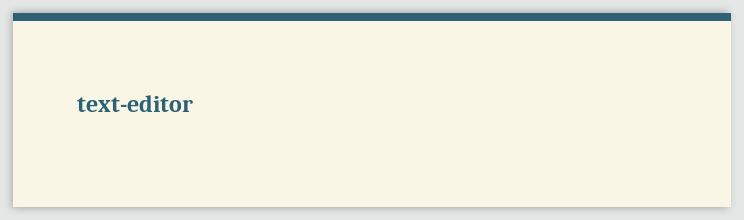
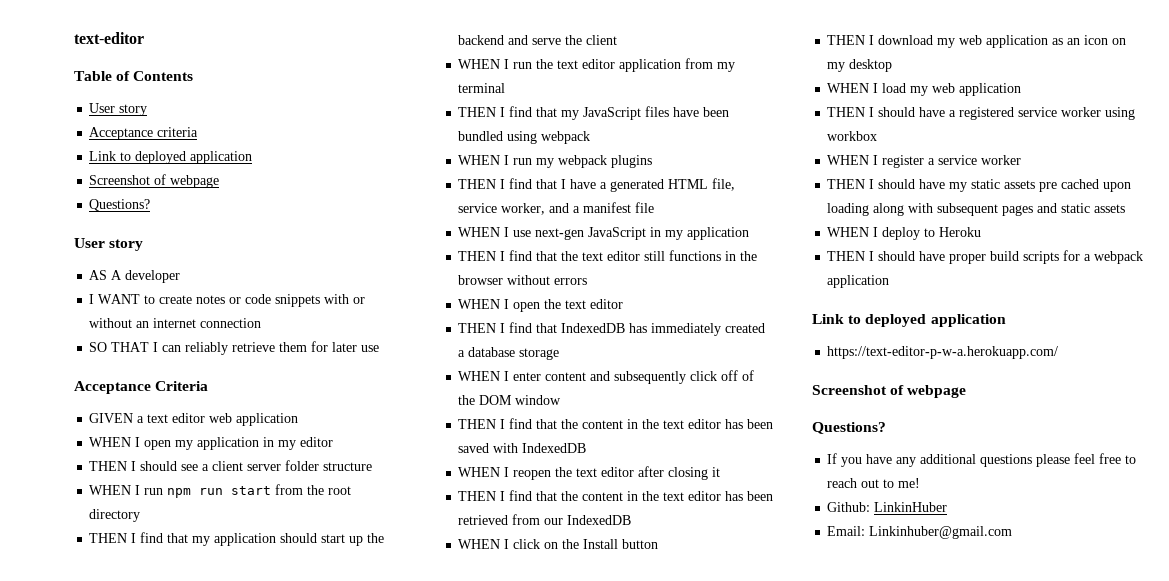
+ Table of Contents
+ User story
+ Acceptance criteria
+ Link to deployed application
+ Screenshot of webpage
+ Questions?
+ User story
+ AS A developer
+ I WANT to create notes or code snippets with or without an internet connection
+ SO THAT I can reliably retrieve them for later use
+ Acceptance Criteria
+ GIVEN a text editor web application
+ WHEN I open my application in my editor
+ THEN I should see a client server folder structure
+ WHEN I run npm run start from the root directory
+ THEN I find that my application should start up the backend and serve the client
+ WHEN I run the text editor application from my terminal
+ THEN I find that my JavaScript files have been bundled using webpack
+ WHEN I run my webpack plugins
+ THEN I find that I have a generated HTML file, service worker, and a manifest file
+ WHEN I use next-gen JavaScript in my application
+ THEN I find that the text editor still functions in the browser without errors
+ WHEN I open the text editor
+ THEN I find that IndexedDB has immediately created a database storage
+ WHEN I enter content and subsequently click off of the DOM window
+ THEN I find that the content in the text editor has been saved with IndexedDB
+ WHEN I reopen the text editor after closing it
+ THEN I find that the content in the text editor has been retrieved from our IndexedDB
+ WHEN I click on the Install button
+ THEN I download my web application as an icon on my desktop
+ WHEN I load my web application
+ THEN I should have a registered service worker using workbox
+ WHEN I register a service worker
+ THEN I should have my static assets pre cached upon loading along with subsequent pages and static assets
+ WHEN I deploy to Heroku
+ THEN I should have proper build scripts for a webpack application
+ Link to deployed application
+ https://text-editor-p-w-a.herokuapp.com/
+ Screenshot of webpage
+ Questions?
+ If you have any additional questions please feel free to reach out to me!
+ Github: LinkinHuber
+ Email: Linkinhuber@gmail.com

